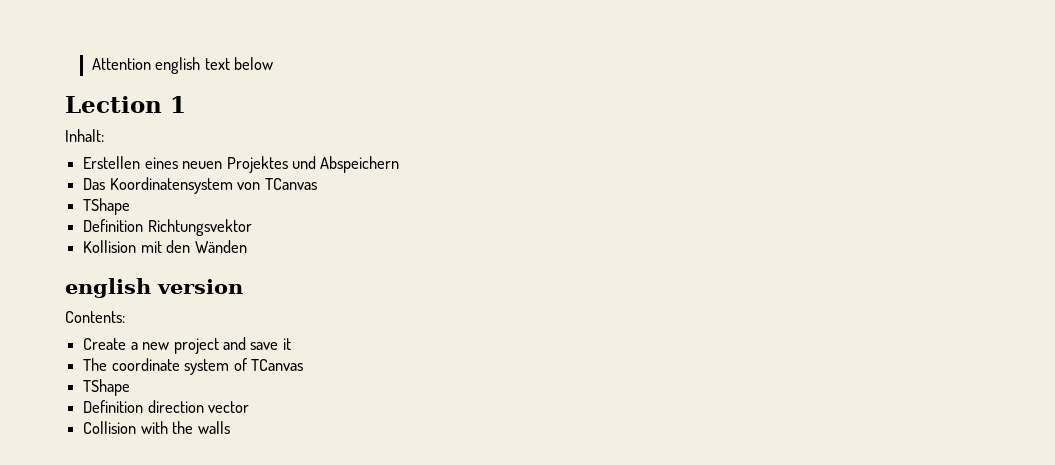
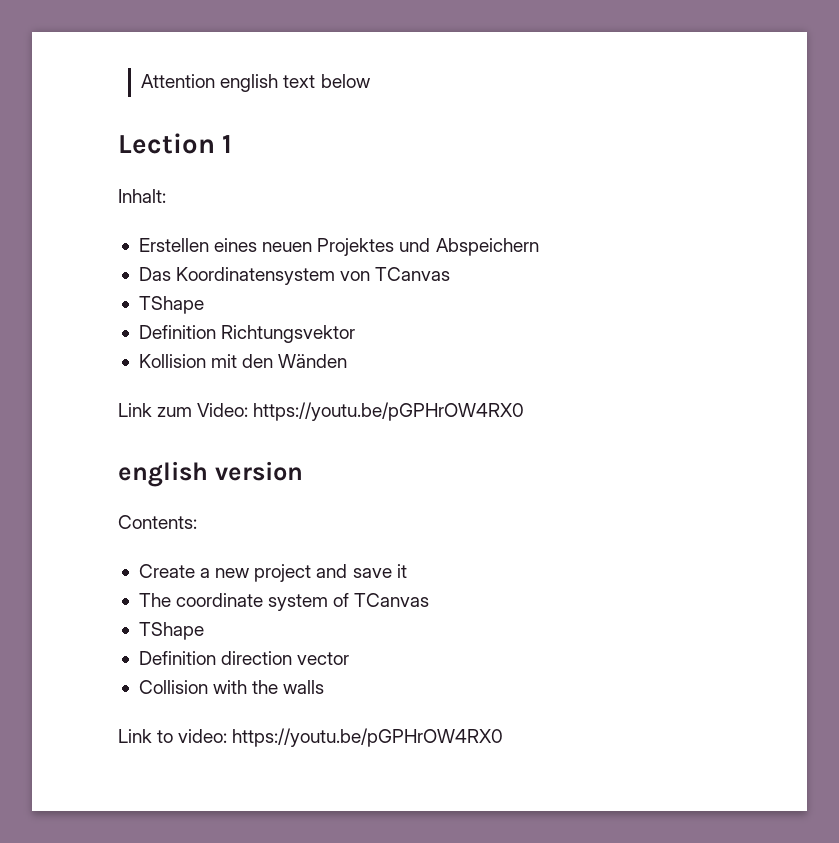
+ Link zum Video: https://youtu.be/pGPHrOW4RX0
+ Link to video: https://youtu.be/pGPHrOW4RX0

